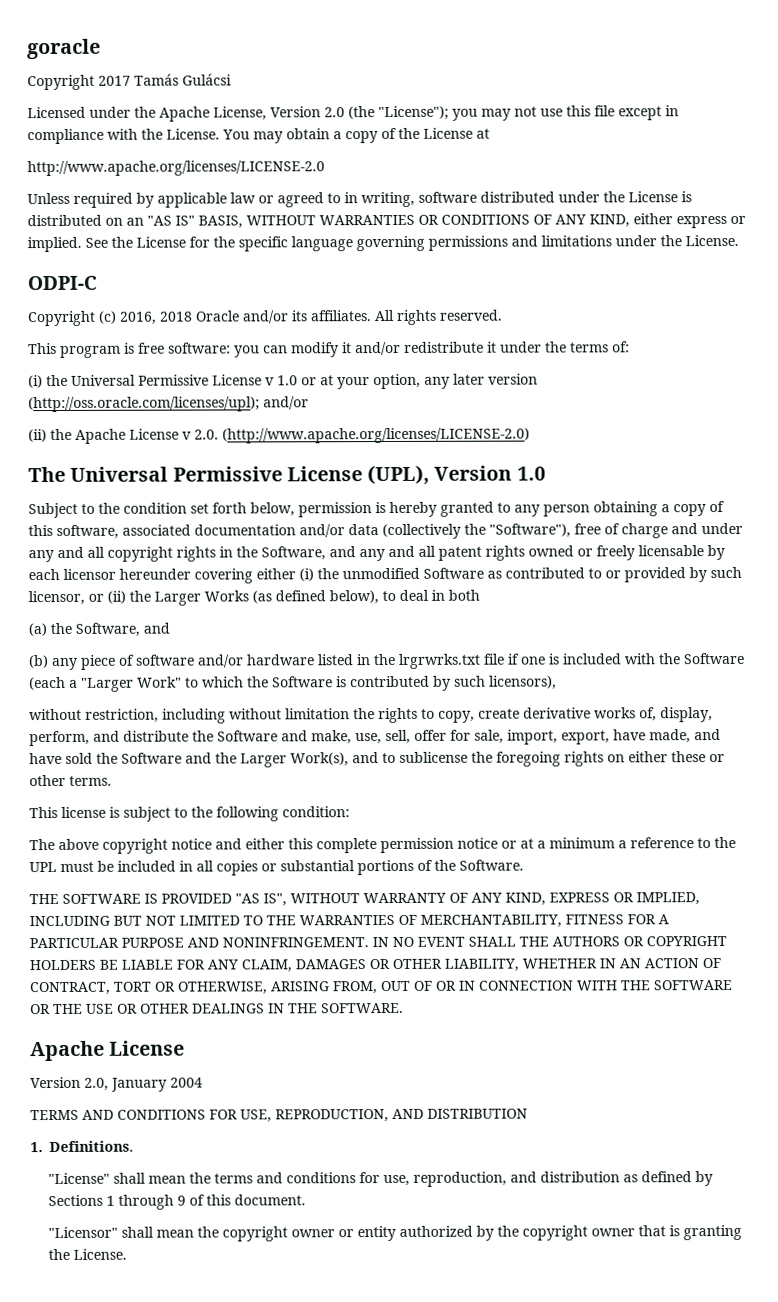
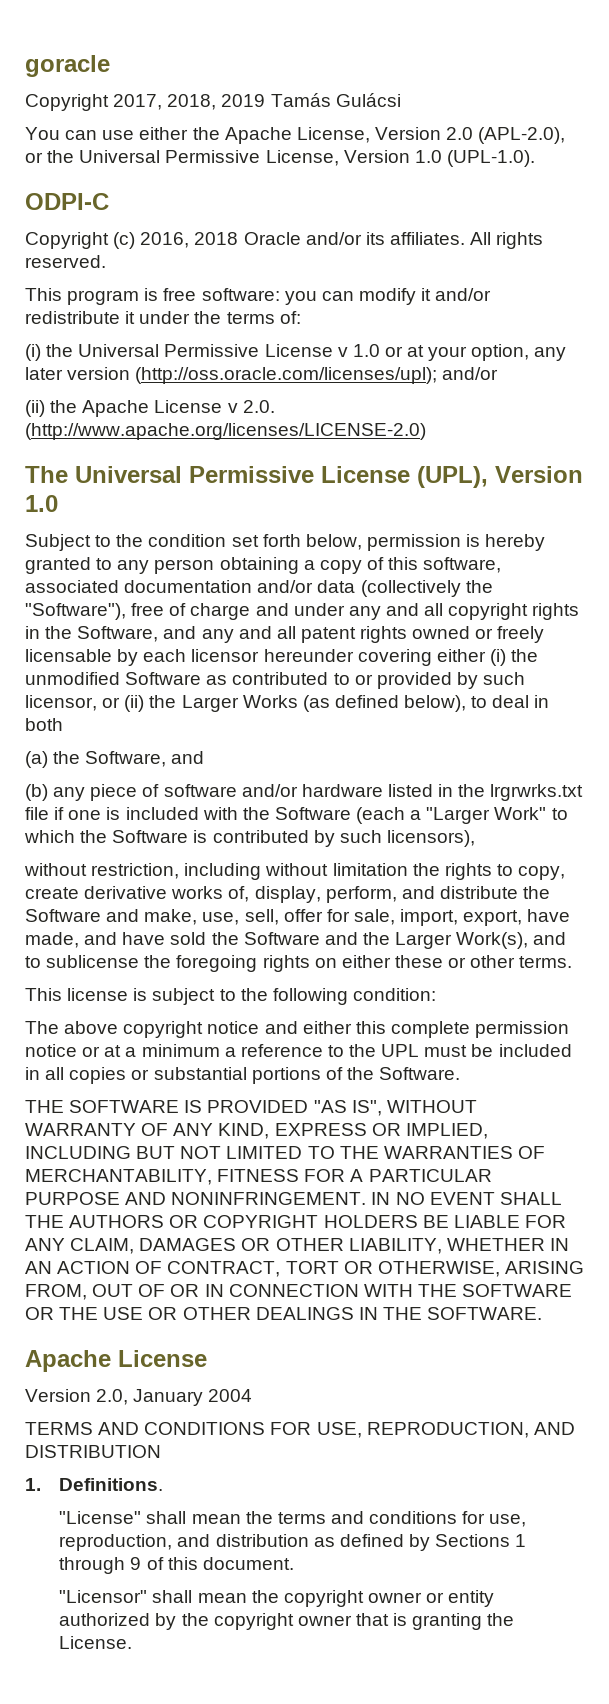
- Copyright 2017 Tamás Gulácsi
+ Copyright 2017, 2018, 2019 Tamás Gulácsi
- Licensed under the Apache License, Version 2.0 (the "License"); you may not use this file except in compliance with the License. You may obtain a copy of the License at
- http://www.apache.org/licenses/LICENSE-2.0
- Unless required by applicable law or agreed to in writing, software distributed under the License is distributed on an "AS IS" BASIS, WITHOUT WARRANTIES OR CONDITIONS OF ANY KIND, either express or implied. See the License for the specific language governing permissions and limitations under the License.
+ You can use either the Apache License, Version 2.0 (APL-2.0), or the Universal Permissive License, Version 1.0 (UPL-1.0).

